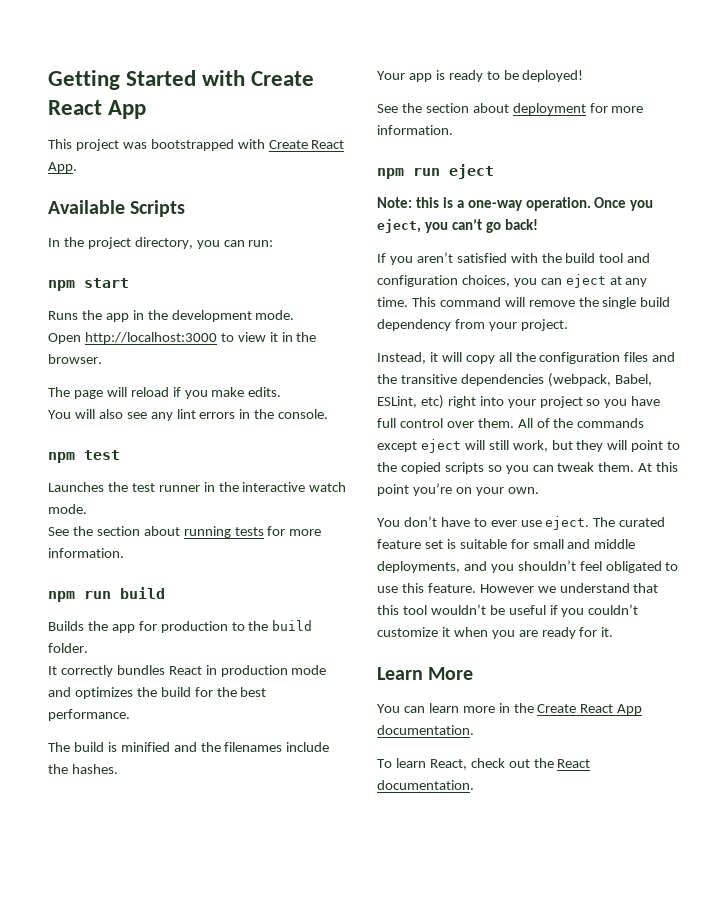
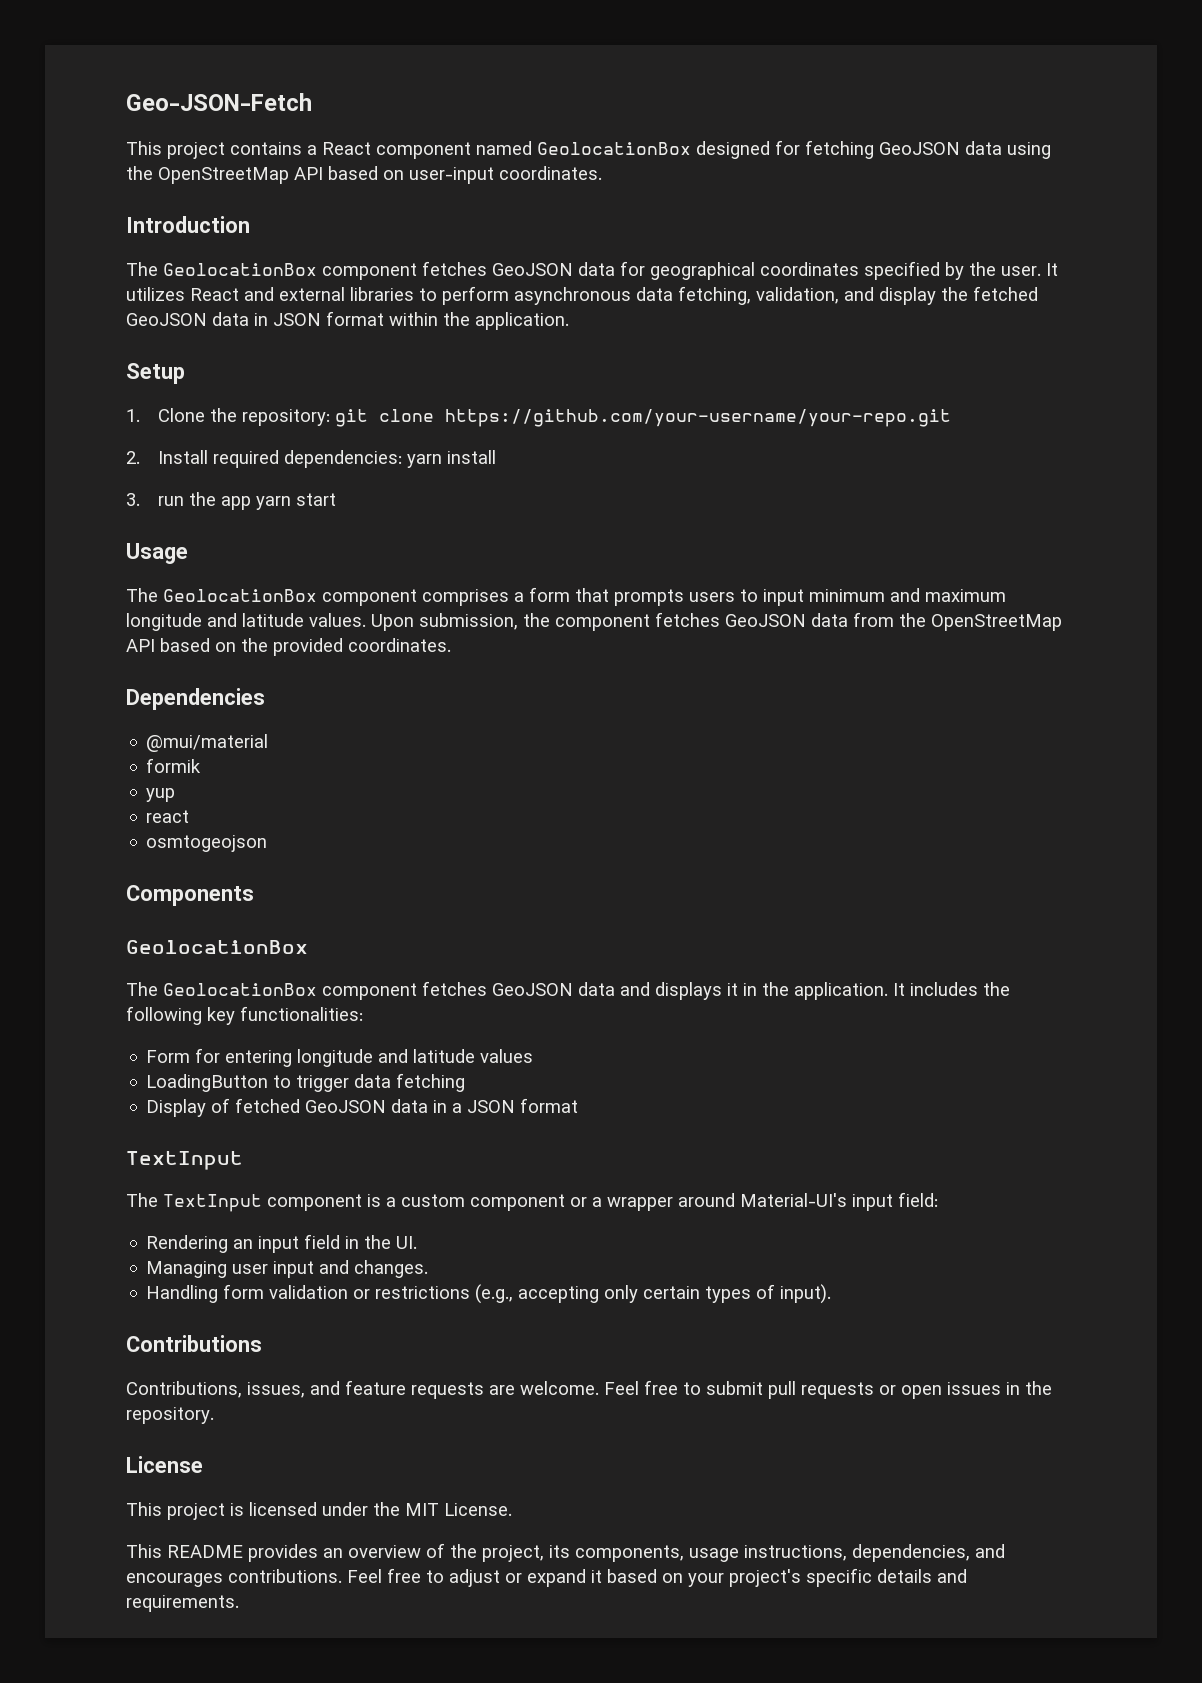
- Getting Started with Create React App
- This project was bootstrapped with Create React App.
- Available Scripts
- In the project directory, you can run:
- npm start
- Runs the app in the development mode.
- Open http://localhost:3000 to view it in the browser.
- The page will reload if you make edits.
- You will also see any lint errors in the console.
- npm test
- Launches the test runner in the interactive watch mode.
- See the section about running tests for more information.
- npm run build
- Builds the app for production to the build folder.
- It correctly bundles React in production mode and optimizes the build for the best performance.
- The build is minified and the filenames include the hashes.
- Your app is ready to be deployed!
- See the section about deployment for more information.
- npm run eject
- Note: this is a one-way operation. Once you eject, you can’t go back!
- If you aren’t satisfied with the build tool and configuration choices, you can eject at any time. This command will remove the single build dependency from your project.
- Instead, it will copy all the configuration files and the transitive dependencies (webpack, Babel, ESLint, etc) right into your project so you have full control over them. All of the commands except eject will still work, but they will point to the copied scripts so you can tweak them. At this point you’re on your own.
- You don’t have to ever use eject. The curated feature set is suitable for small and middle deployments, and you shouldn’t feel obligated to use this feature. However we understand that this tool wouldn’t be useful if you couldn’t customize it when you are ready for it.
- Learn More
- You can learn more in the Create React App documentation.
- To learn React, check out the React documentation.
+ Geo-JSON-Fetch
+ This project contains a React component named GeolocationBox designed for fetching GeoJSON data using the OpenStreetMap API based on user-input coordinates.
+ Introduction
+ The GeolocationBox component fetches GeoJSON data for geographical coordinates specified by the user. It utilizes React and external libraries to perform asynchronous data fetching, validation, and display the fetched GeoJSON data in JSON format within the application.
+ Setup
+ 1. Clone the repository: git clone https://github.com/your-username/your-repo.git
+ 2. Install required dependencies: yarn install
+ 3. run the app yarn start
+ Usage
+ The GeolocationBox component comprises a form that prompts users to input minimum and maximum longitude and latitude values. Upon submission, the component fetches GeoJSON data from the OpenStreetMap API based on the provided coordinates.
+ Dependencies
+ @mui/material
+ formik
+ yup
+ react
+ osmtogeojson
+ Components
+ GeolocationBox
+ The GeolocationBox component fetches GeoJSON data and displays it in the application. It includes the following key functionalities:
+ Form for entering longitude and latitude values
+ LoadingButton to trigger data fetching
+ Display of fetched GeoJSON data in a JSON format
+ TextInput
+ The TextInput component is a custom component or a wrapper around Material-UI's input field:
+ Rendering an input field in the UI.
+ Managing user input and changes.
+ Handling form validation or restrictions (e.g., accepting only certain types of input).
+ Contributions
+ Contributions, issues, and feature requests are welcome. Feel free to submit pull requests or open issues in the repository.
+ License
+ This project is licensed under the MIT License.
+ This README provides an overview of the project, its components, usage instructions, dependencies, and encourages contributions. Feel free to adjust or expand it based on your project's specific details and requirements.

